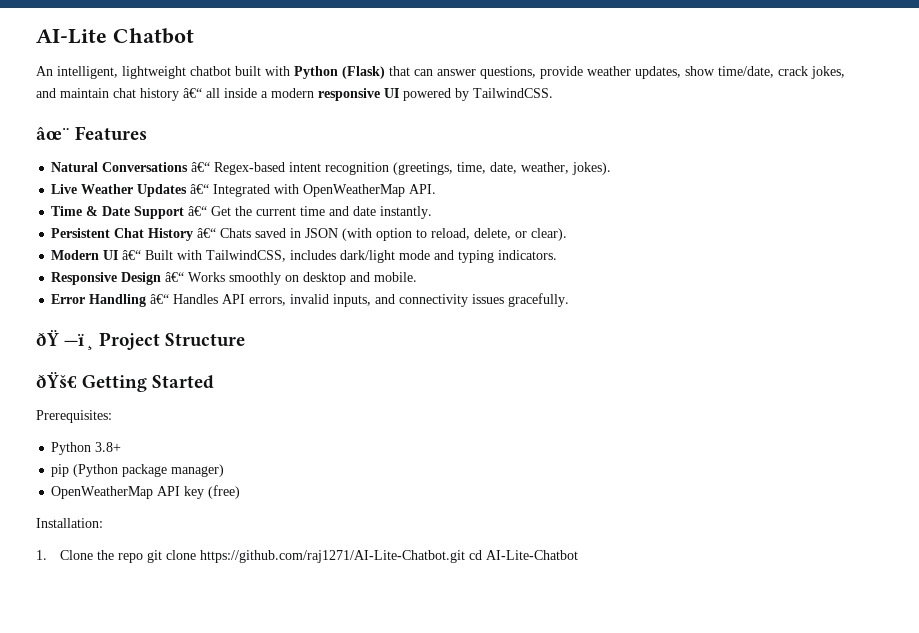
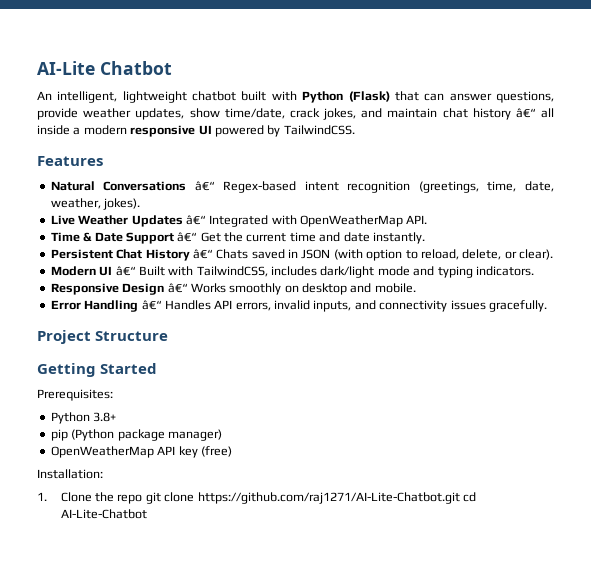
- âœ¨ Features
+ Features
- ðŸ —ï¸ Project Structure
+ Project Structure
- ðŸš€ Getting Started
+ Getting Started

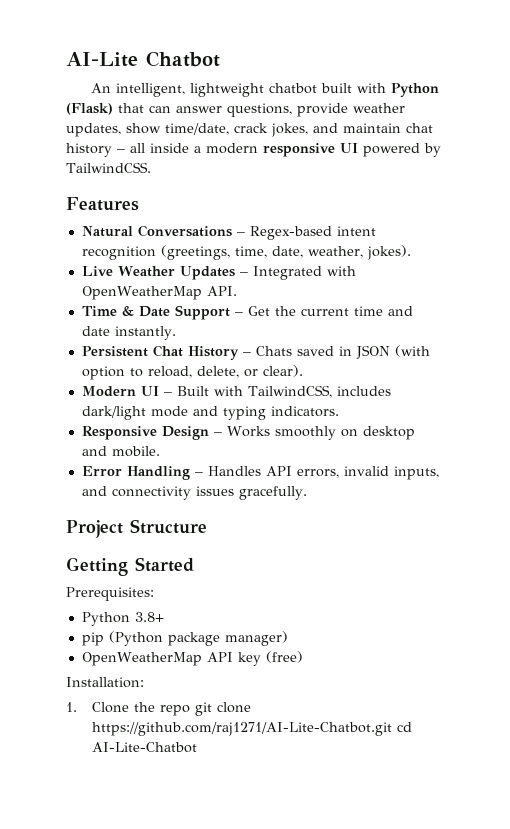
- An intelligent, lightweight chatbot built with Python (Flask) that can answer questions, provide weather updates, show time/date, crack jokes, and maintain chat history â€“ all inside a modern responsive UI powered by TailwindCSS.
+ An intelligent, lightweight chatbot built with Python (Flask) that can answer questions, provide weather updates, show time/date, crack jokes, and maintain chat history – all inside a modern responsive UI powered by TailwindCSS.
- Natural Conversations â€“ Regex-based intent recognition (greetings, time, date, weather, jokes).
+ Natural Conversations – Regex-based intent recognition (greetings, time, date, weather, jokes).
- Live Weather Updates â€“ Integrated with OpenWeatherMap API.
+ Live Weather Updates – Integrated with OpenWeatherMap API.
- Time & Date Support â€“ Get the current time and date instantly.
+ Time & Date Support – Get the current time and date instantly.
- Persistent Chat History â€“ Chats saved in JSON (with option to reload, delete, or clear).
+ Persistent Chat History – Chats saved in JSON (with option to reload, delete, or clear).
- Modern UI â€“ Built with TailwindCSS, includes dark/light mode and typing indicators.
+ Modern UI – Built with TailwindCSS, includes dark/light mode and typing indicators.
- Responsive Design â€“ Works smoothly on desktop and mobile.
+ Responsive Design – Works smoothly on desktop and mobile.
- Error Handling â€“ Handles API errors, invalid inputs, and connectivity issues gracefully.
+ Error Handling – Handles API errors, invalid inputs, and connectivity issues gracefully.

